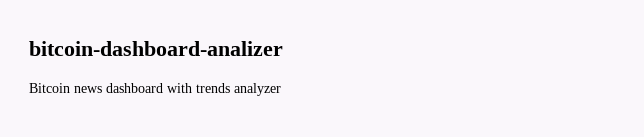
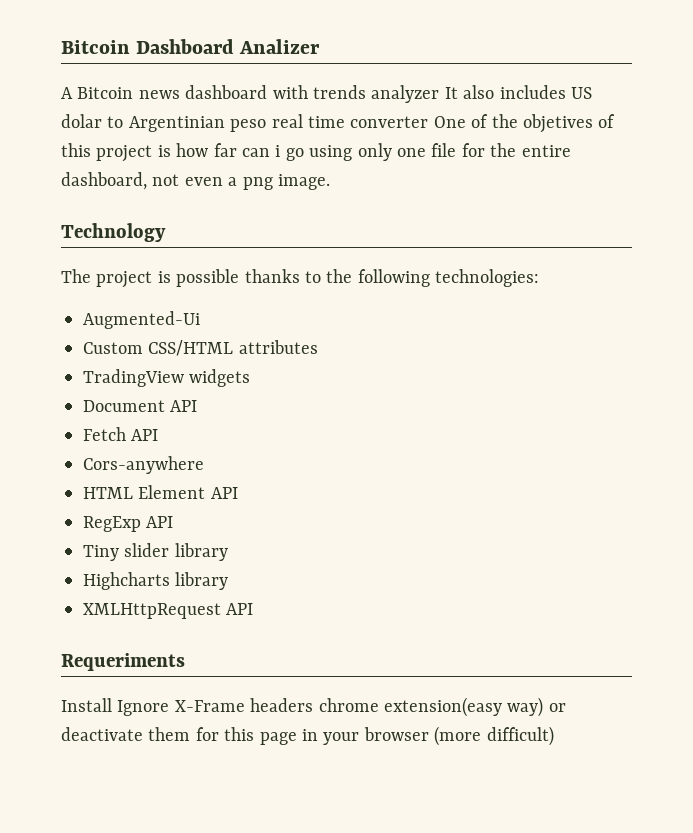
- bitcoin-dashboard-analizer
- Bitcoin news dashboard with trends analyzer
+ Bitcoin Dashboard Analizer
+ A Bitcoin news dashboard with trends analyzer It also includes US dolar to Argentinian peso real time converter One of the objetives of this project is how far can i go using only one file for the entire dashboard, not even a png image.
+ Technology
+ The project is possible thanks to the following technologies:
+ Augmented-Ui
+ Custom CSS/HTML attributes
+ TradingView widgets
+ Document API
+ Fetch API
+ Cors-anywhere
+ HTML Element API
+ RegExp API
+ Tiny slider library
+ Highcharts library
+ XMLHttpRequest API
+ Requeriments
+ Install Ignore X-Frame headers chrome extension(easy way) or deactivate them for this page in your browser (more difficult)

